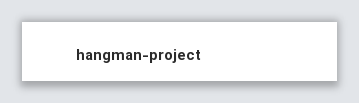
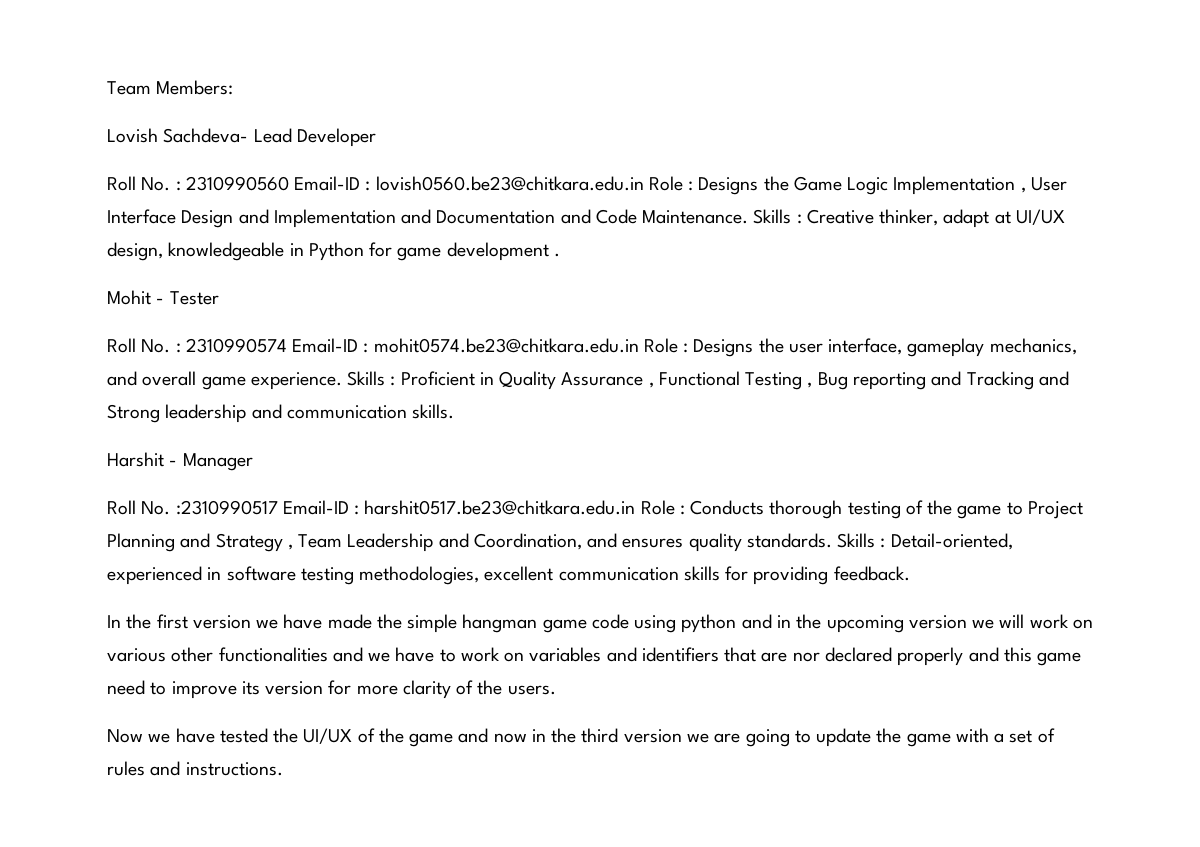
- hangman-project
+ Team Members:
+ Lovish Sachdeva- Lead Developer
+ Roll No. : 2310990560 Email-ID : lovish0560.be23@chitkara.edu.in Role : Designs the Game Logic Implementation , User Interface Design and Implementation and Documentation and Code Maintenance. Skills : Creative thinker, adapt at UI/UX design, knowledgeable in Python for game development .
+ Mohit - Tester
+ Roll No. : 2310990574 Email-ID : mohit0574.be23@chitkara.edu.in Role : Designs the user interface, gameplay mechanics, and overall game experience. Skills : Proficient in Quality Assurance , Functional Testing , Bug reporting and Tracking and Strong leadership and communication skills.
+ Harshit - Manager
+ Roll No. :2310990517 Email-ID : harshit0517.be23@chitkara.edu.in Role : Conducts thorough testing of the game to Project Planning and Strategy , Team Leadership and Coordination, and ensures quality standards. Skills : Detail-oriented, experienced in software testing methodologies, excellent communication skills for providing feedback.
+ In the first version we have made the simple hangman game code using python and in the upcoming version we will work on various other functionalities and we have to work on variables and identifiers that are nor declared properly and this game need to improve its version for more clarity of the users.
+ Now we have tested the UI/UX of the game and now in the third version we are going to update the game with a set of rules and instructions.

